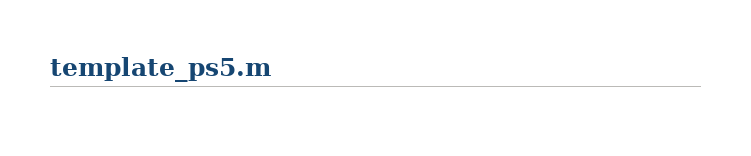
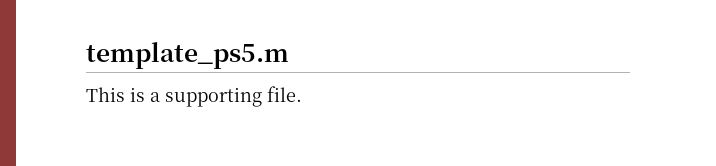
+ This is a supporting file.

